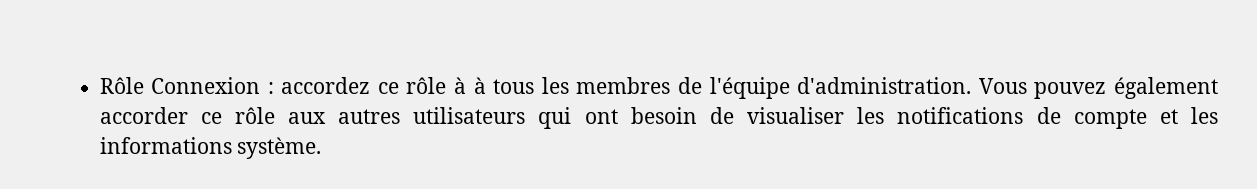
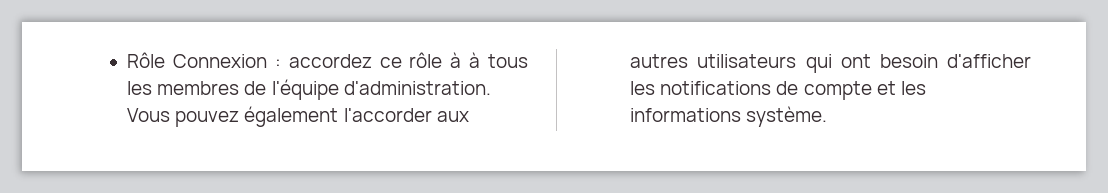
- Vous pouvez également accorder ce rôle aux autres utilisateurs qui ont besoin de visualiser les notifications de compte et les informations système.
+ Vous pouvez également l'accorder aux autres utilisateurs qui ont besoin d'afficher les notifications de compte et les informations système.

